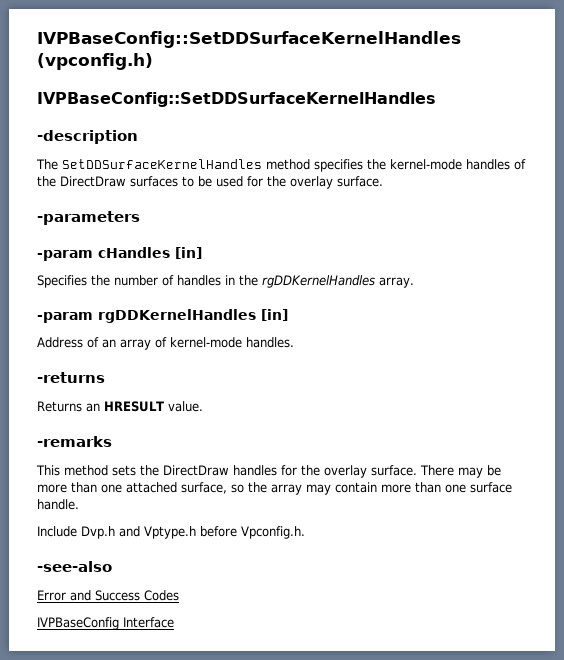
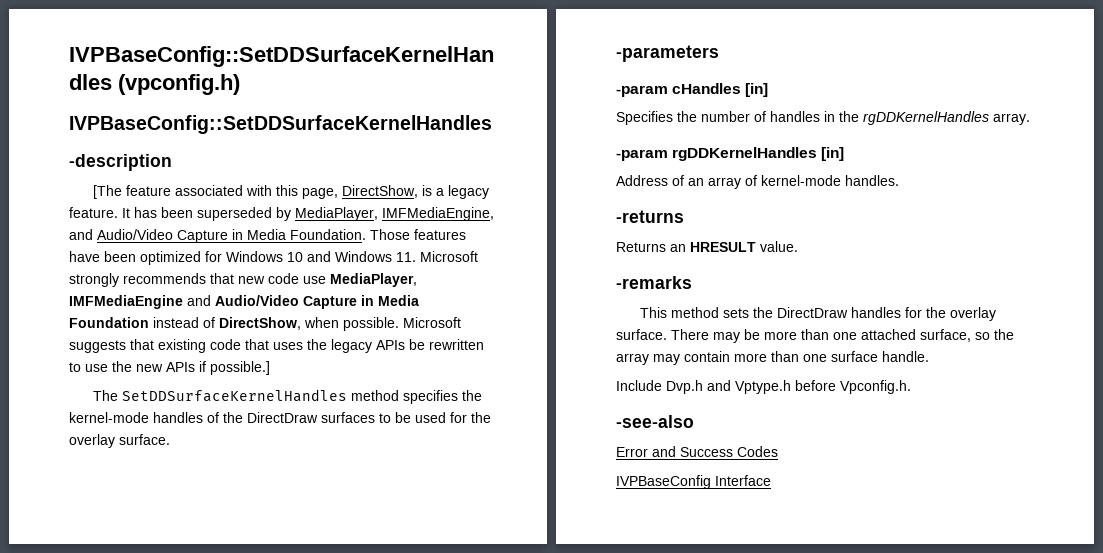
+ [The feature associated with this page, DirectShow, is a legacy feature. It has been superseded by MediaPlayer, IMFMediaEngine, and Audio/Video Capture in Media Foundation. Those features have been optimized for Windows 10 and Windows 11. Microsoft strongly recommends that new code use MediaPlayer, IMFMediaEngine and Audio/Video Capture in Media Foundation instead of DirectShow, when possible. Microsoft suggests that existing code that uses the legacy APIs be rewritten to use the new APIs if possible.]

